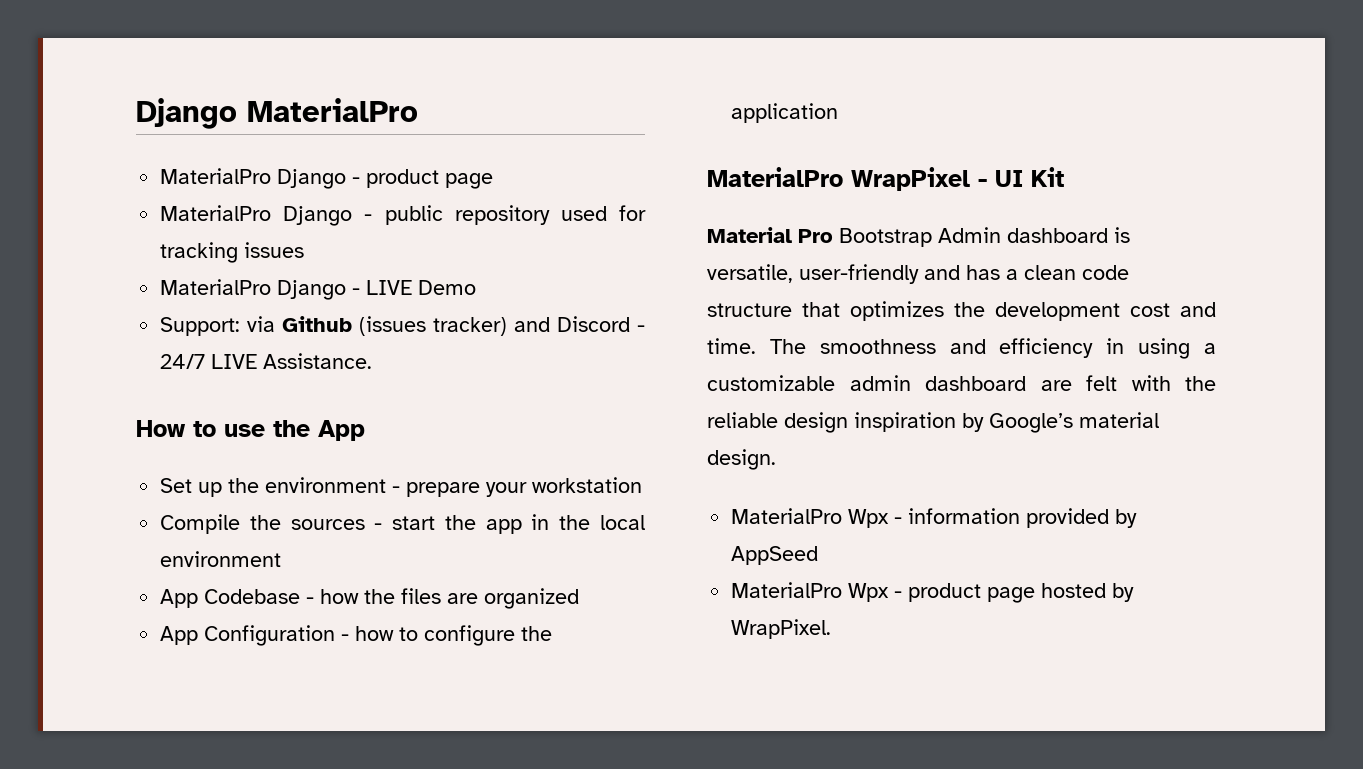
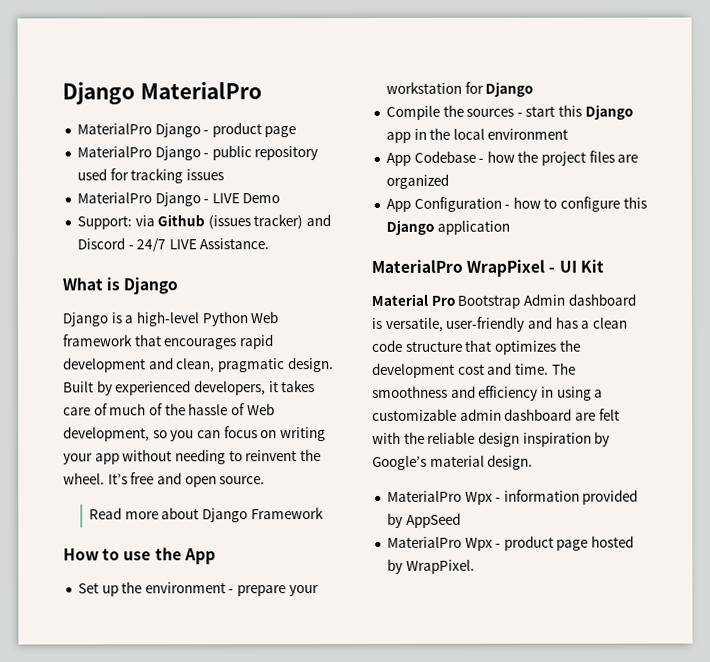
+ What is Django
+ Django is a high-level Python Web framework that encourages rapid development and clean, pragmatic design. Built by experienced developers, it takes care of much of the hassle of Web development, so you can focus on writing your app without needing to reinvent the wheel. It’s free and open source.
+ Read more about Django Framework
- Set up the environment - prepare your workstation
+ Set up the environment - prepare your workstation for Django
- Compile the sources - start the app in the local environment
+ Compile the sources - start this Django app in the local environment
- App Codebase - how the files are organized
+ App Codebase - how the project files are organized
- App Configuration - how to configure the application
+ App Configuration - how to configure this Django application

